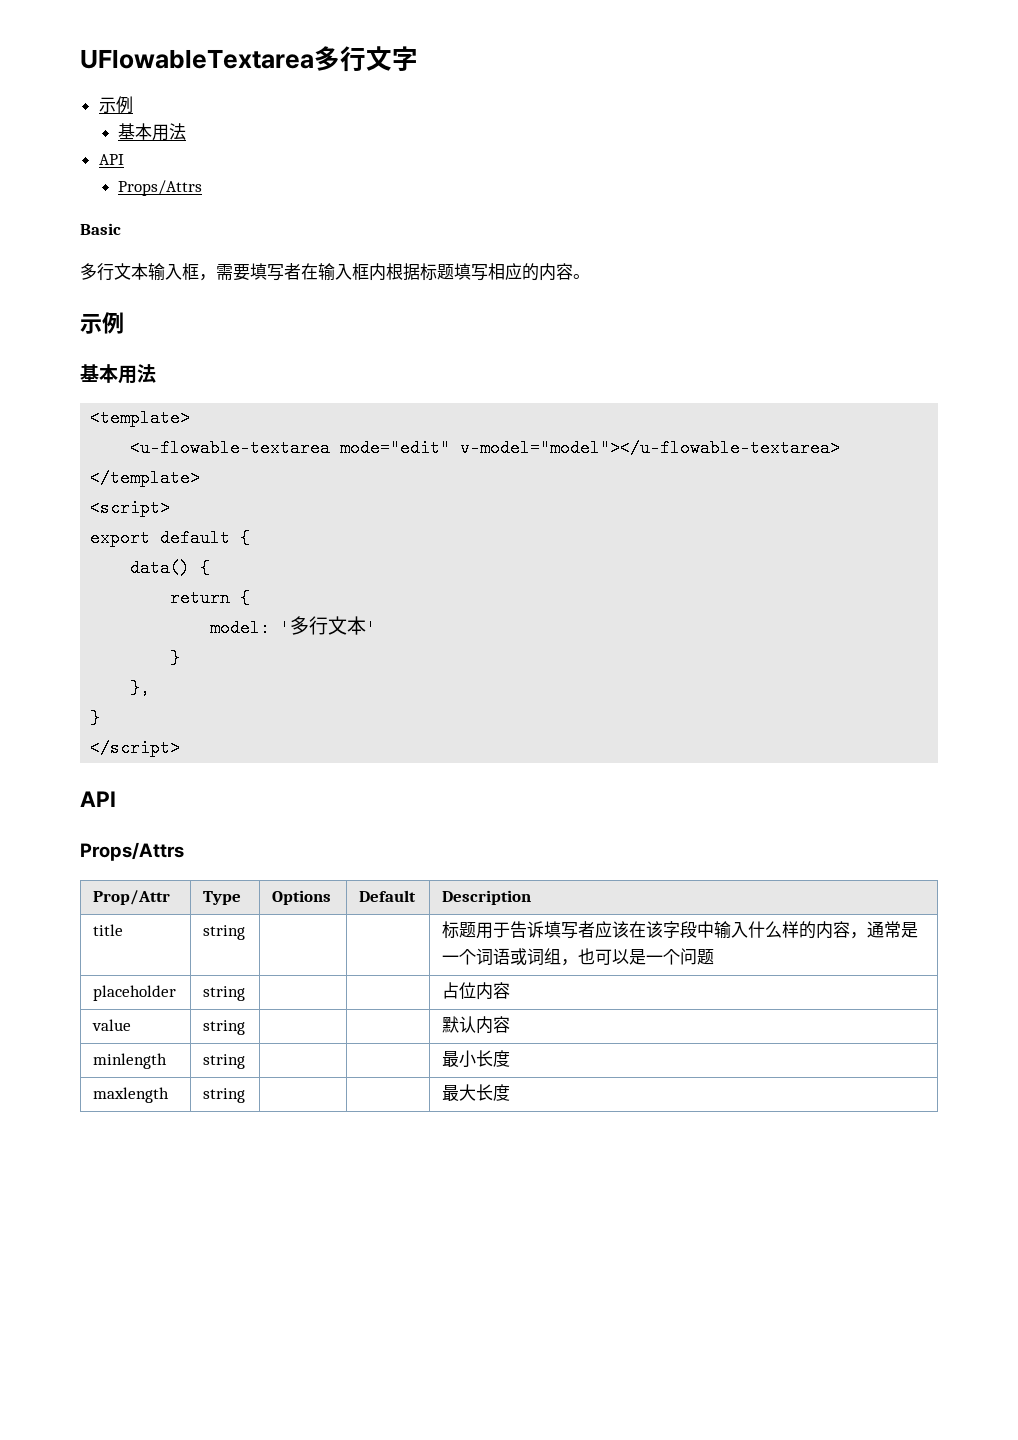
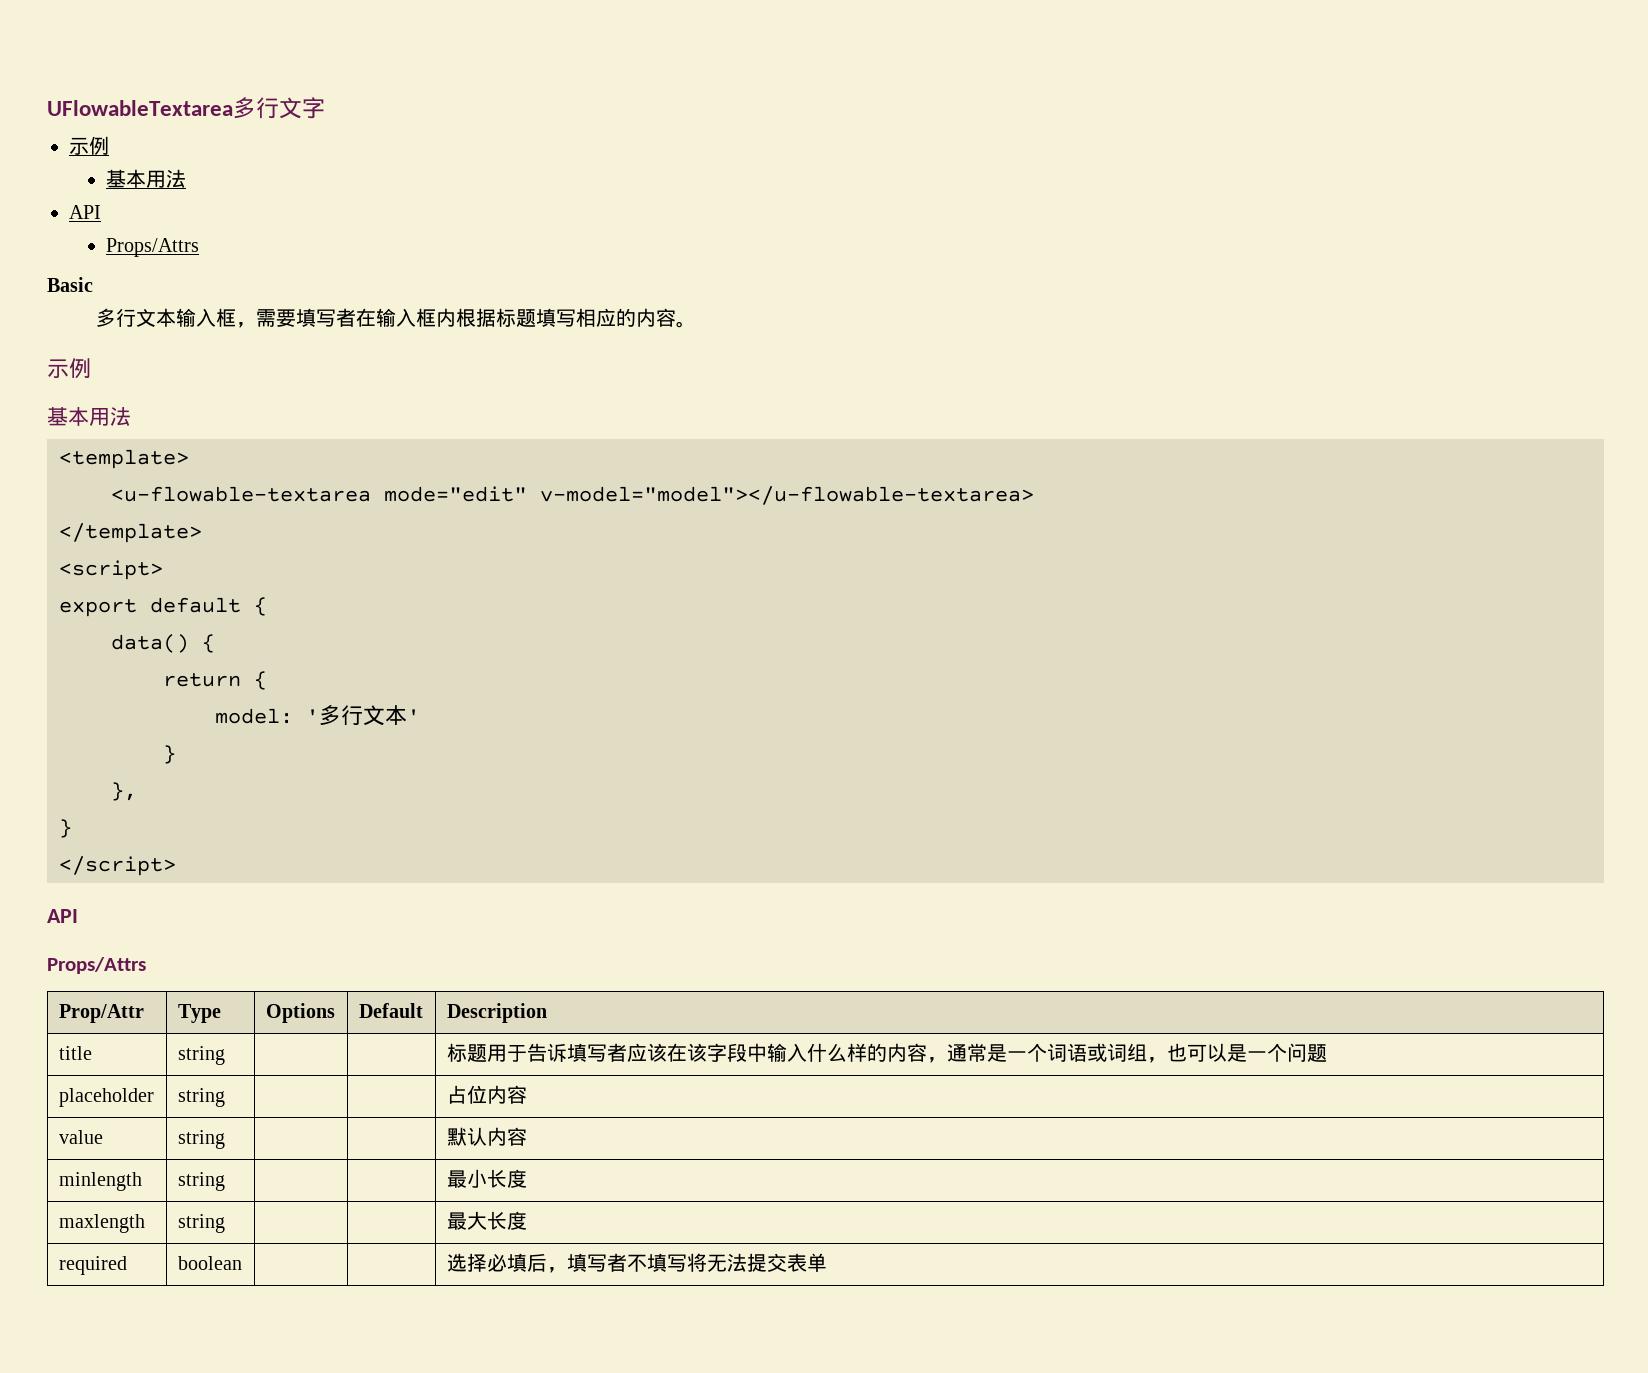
+ required | boolean | | | 选择必填后，填写者不填写将无法提交表单

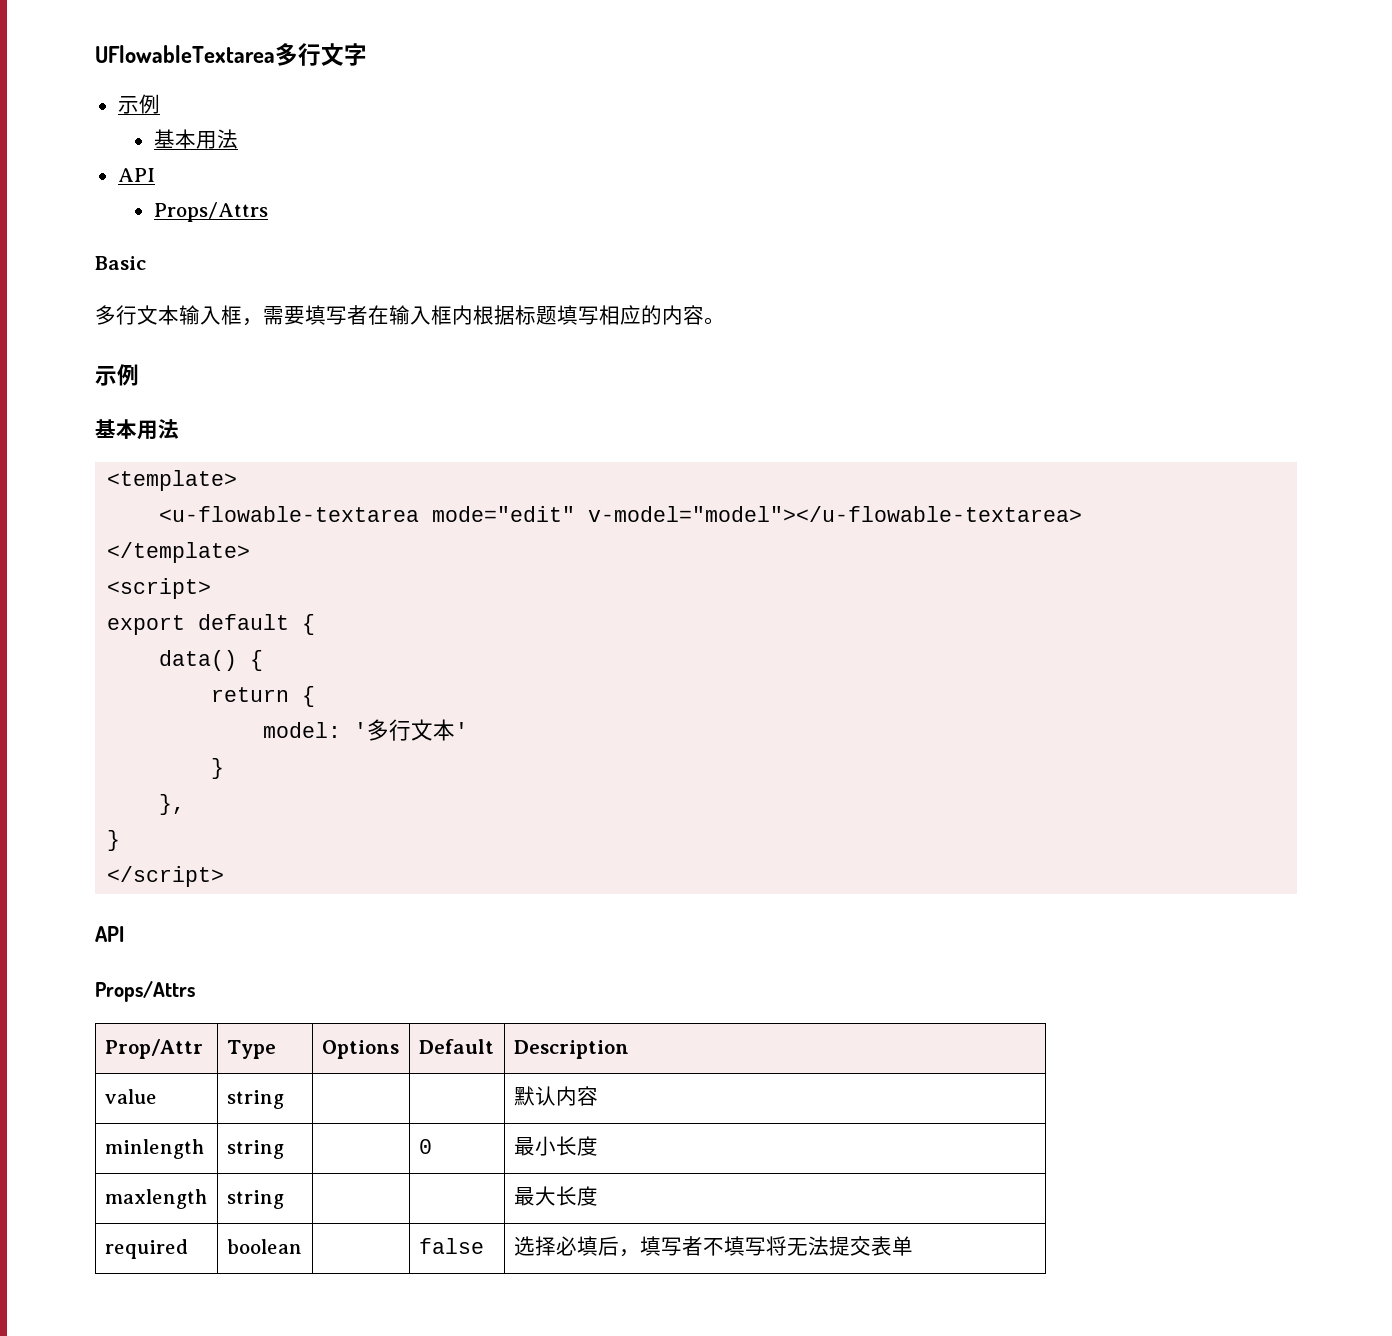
- title | string | | | 标题用于告诉填写者应该在该字段中输入什么样的内容，通常是一个词语或词组，也可以是一个问题
- placeholder | string | | | 占位内容
- minlength | string | | | 最小长度
+ minlength | string | | 0 | 最小长度
- required | boolean | | | 选择必填后，填写者不填写将无法提交表单
+ required | boolean | | false | 选择必填后，填写者不填写将无法提交表单

